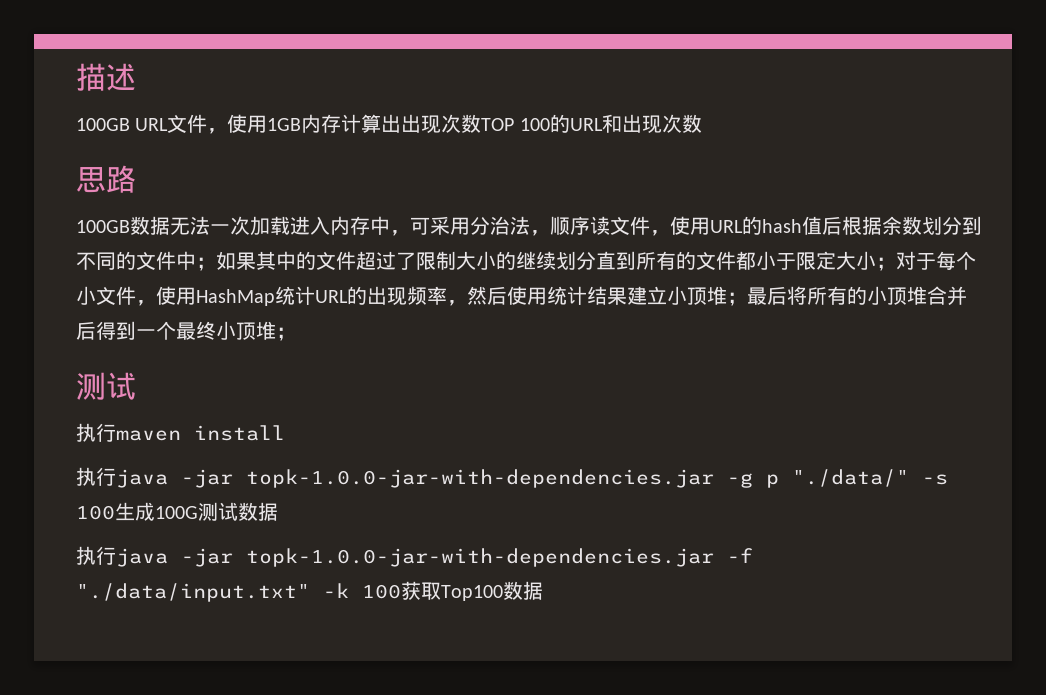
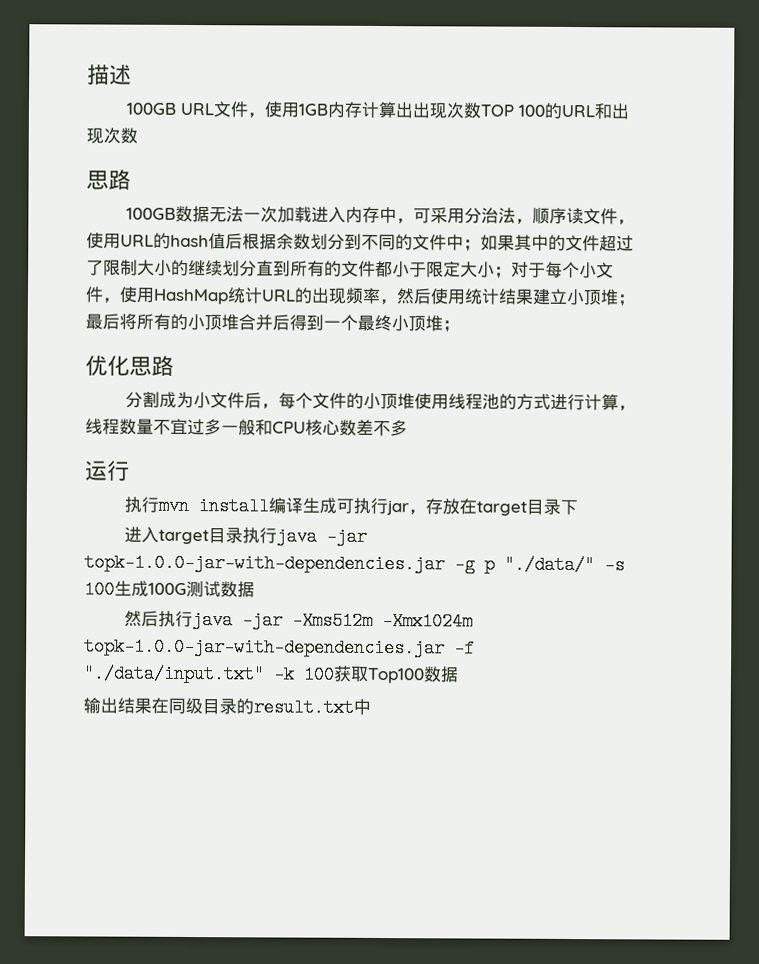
  最后将所有的小顶堆合并后得到一个最终小顶堆；
- 测试
- 执行maven install
- 执行java -jar topk-1.0.0-jar-with-dependencies.jar -g p "./data/" -s 100生成100G测试数据
+ 优化思路
+ 分割成为小文件后，每个文件的小顶堆使用线程池的方式进行计算，线程数量不宜过多一般和CPU核心数差不多
+ 运行
+ 执行mvn install编译生成可执行jar，存放在target目录下
+ 进入target目录执行java -jar topk-1.0.0-jar-with-dependencies.jar -g p "./data/" -s 100生成100G测试数据
- 执行java -jar topk-1.0.0-jar-with-dependencies.jar -f "./data/input.txt" -k 100获取Top100数据
+ 然后执行java -jar -Xms512m -Xmx1024m topk-1.0.0-jar-with-dependencies.jar -f "./data/input.txt" -k 100获取Top100数据
+ 输出结果在同级目录的result.txt中

